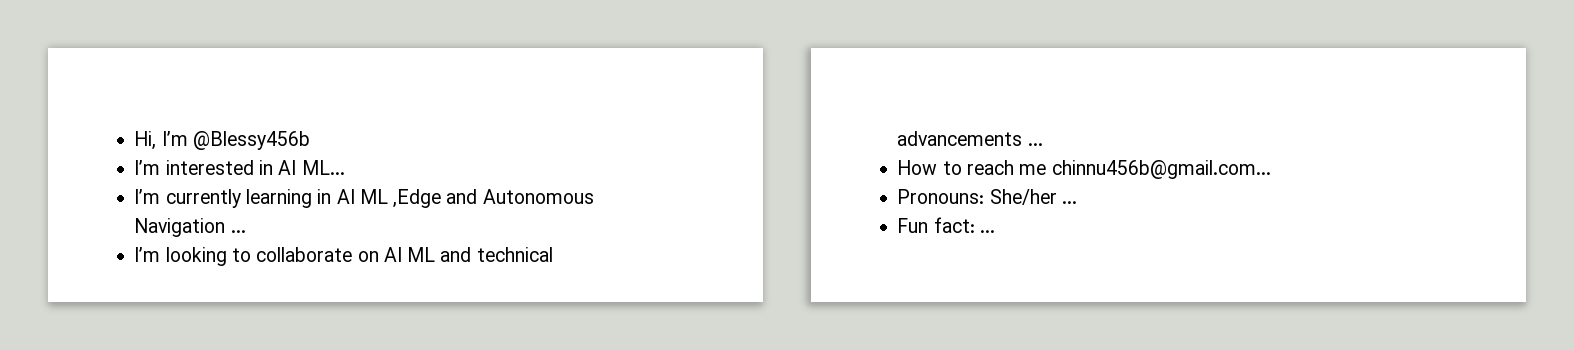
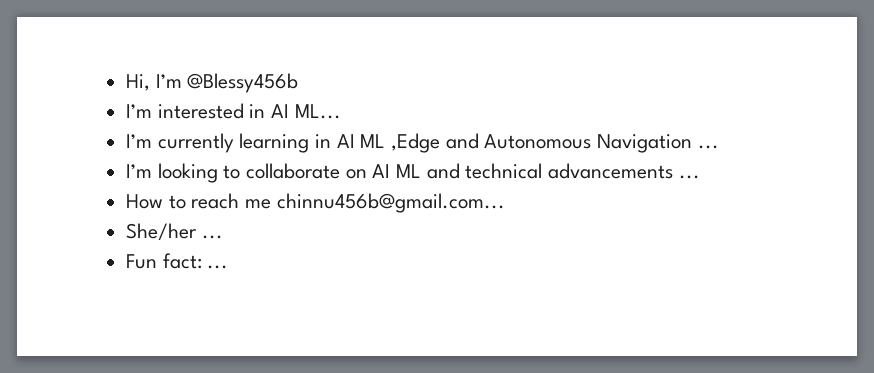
- Pronouns: She/her ...
+ She/her ...

